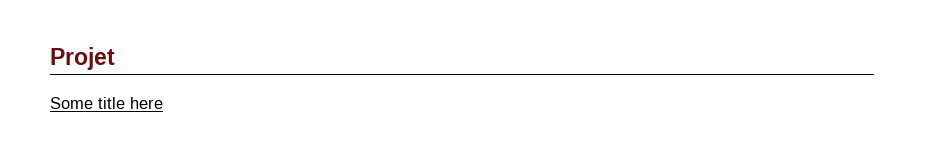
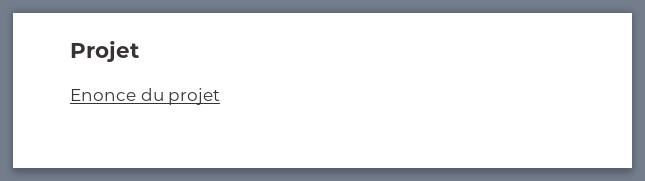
- Some title here
+ Enonce du projet

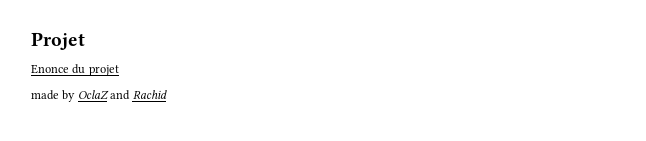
+ made by OclaZ and Rachid

